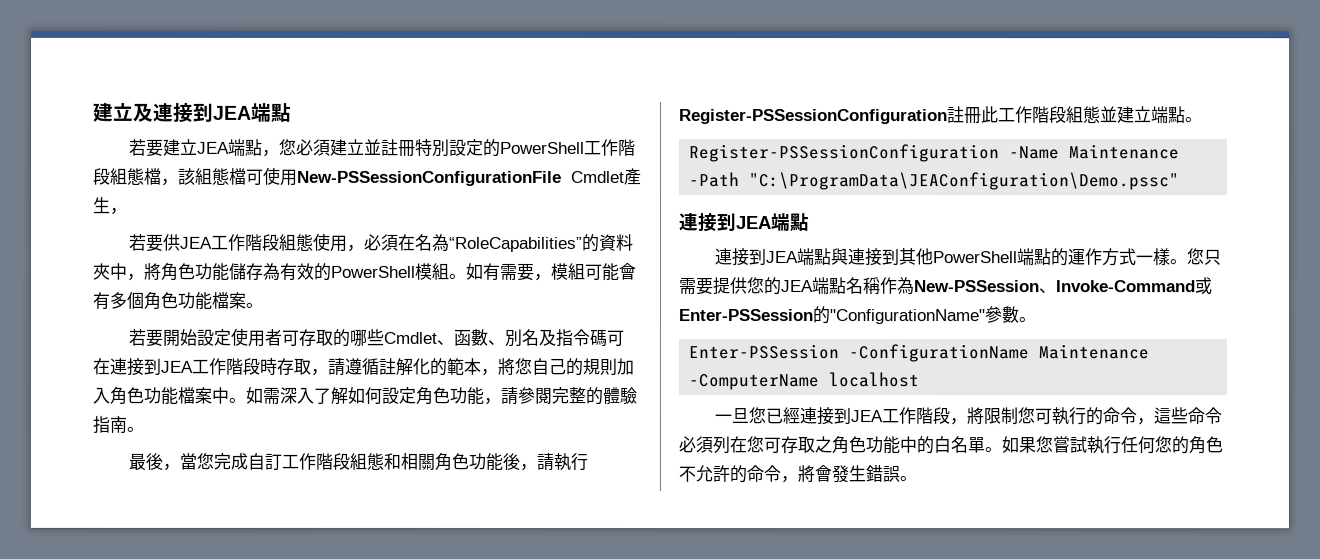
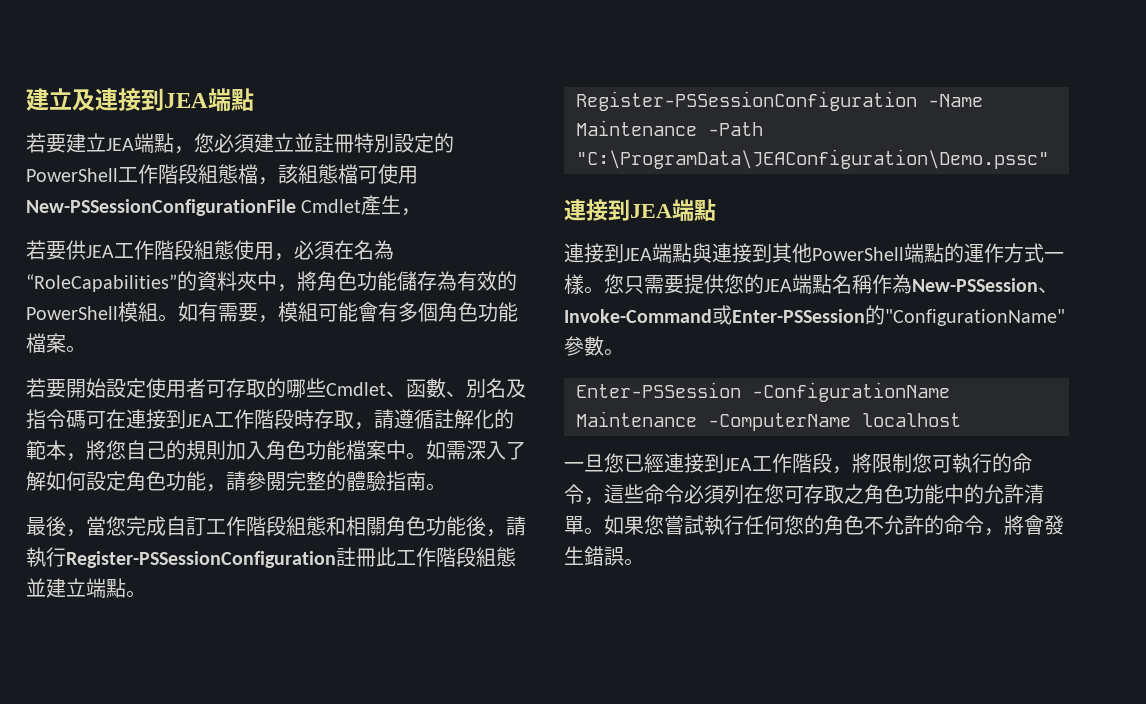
- 一旦您已經連接到JEA工作階段，將限制您可執行的命令，這些命令必須列在您可存取之角色功能中的白名單。
+ 一旦您已經連接到JEA工作階段，將限制您可執行的命令，這些命令必須列在您可存取之角色功能中的允許清單。

